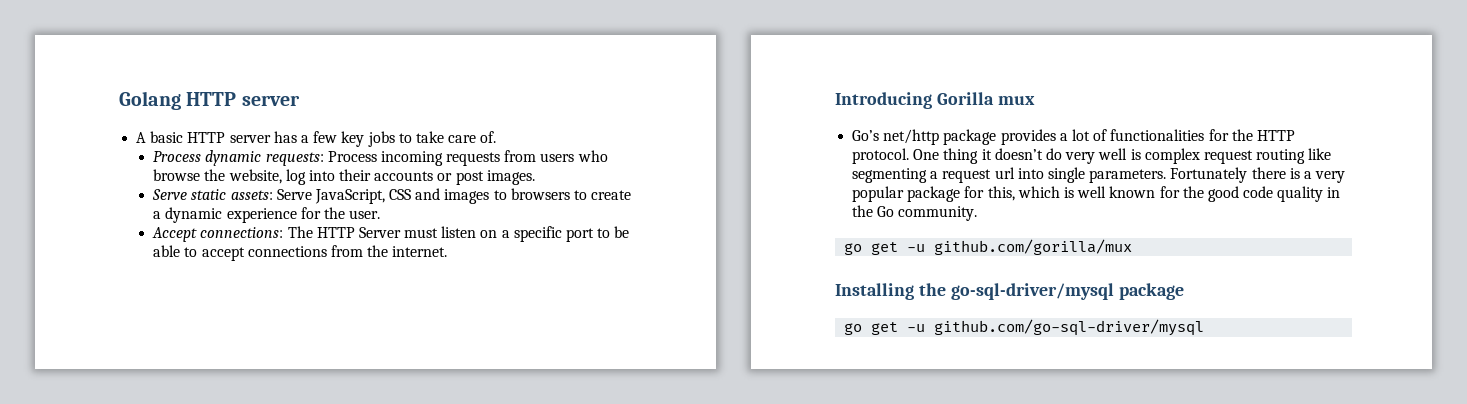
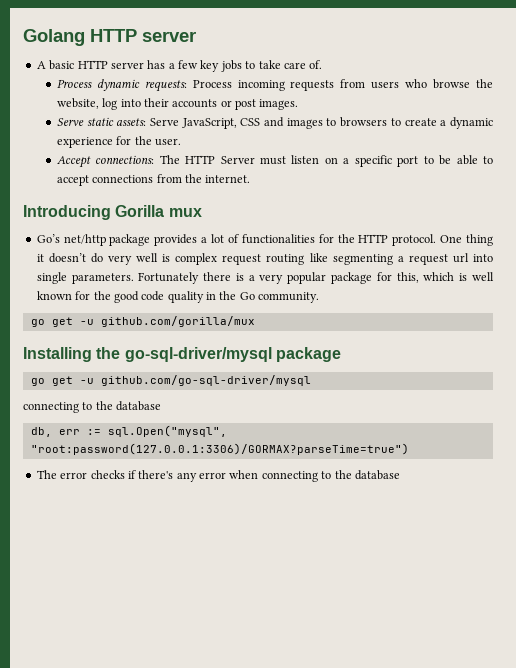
  go get -u github.com/go-sql-driver/mysql
+ connecting to the database
+ db, err := sql.Open("mysql", "root:password(127.0.0.1:3306)/GORMAX?parseTime=true")
+ The error checks if there's any error when connecting to the database

